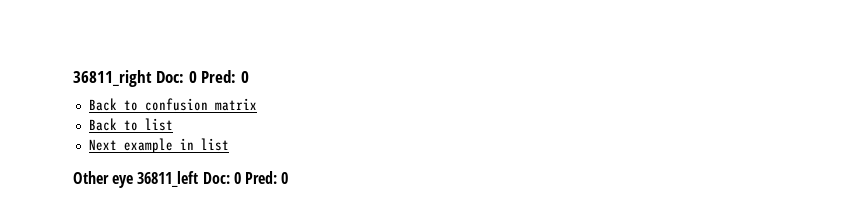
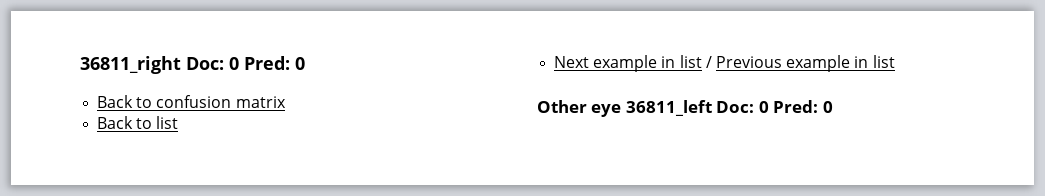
- Next example in list
+ Next example in list / Previous example in list

